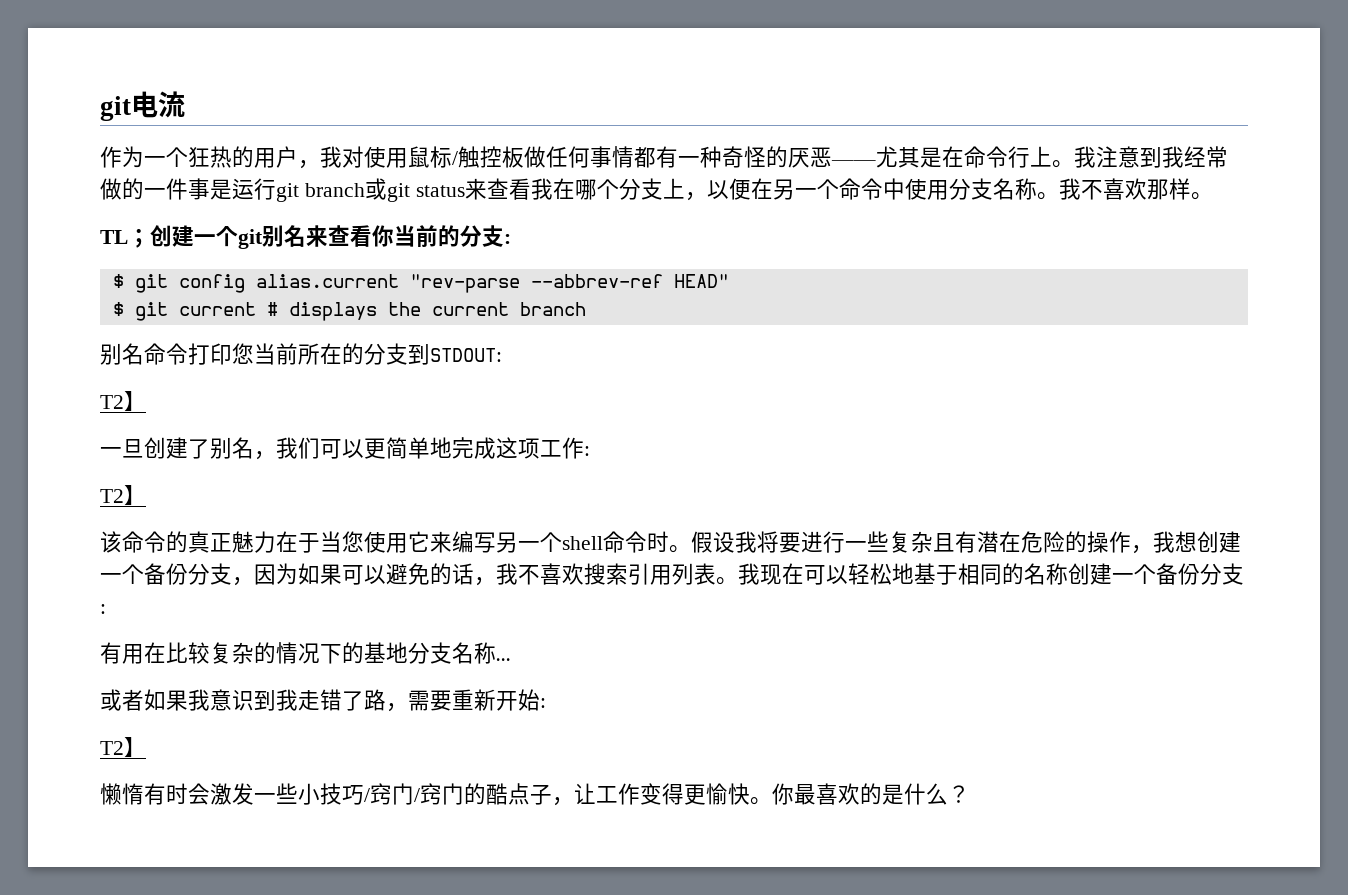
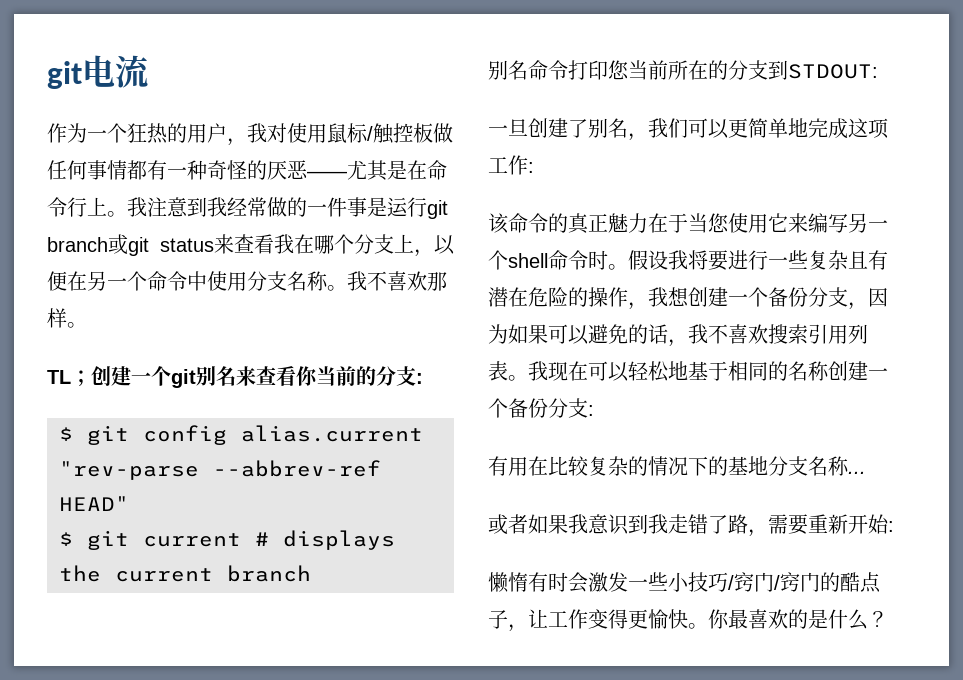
  别名命令打印您当前所在的分支到STDOUT:
- T2】
  一旦创建了别名，我们可以更简单地完成这项工作:
- T2】
  或者如果我意识到我走错了路，需要重新开始:
- T2】

